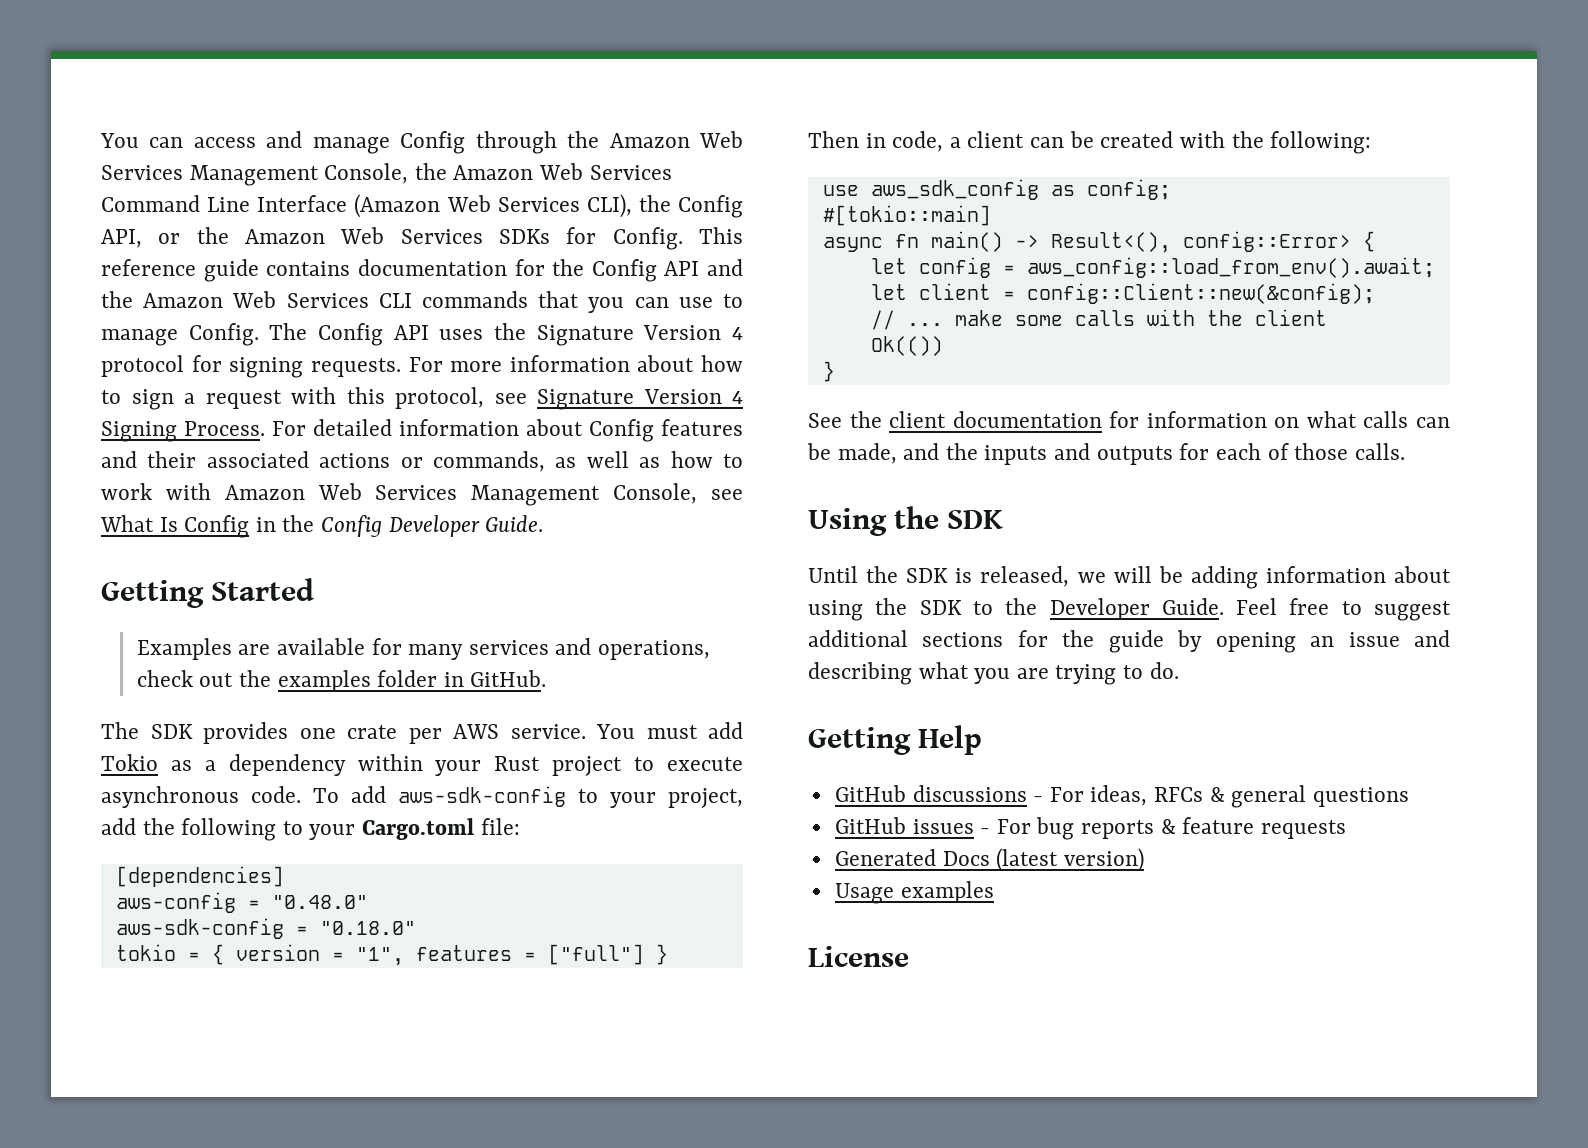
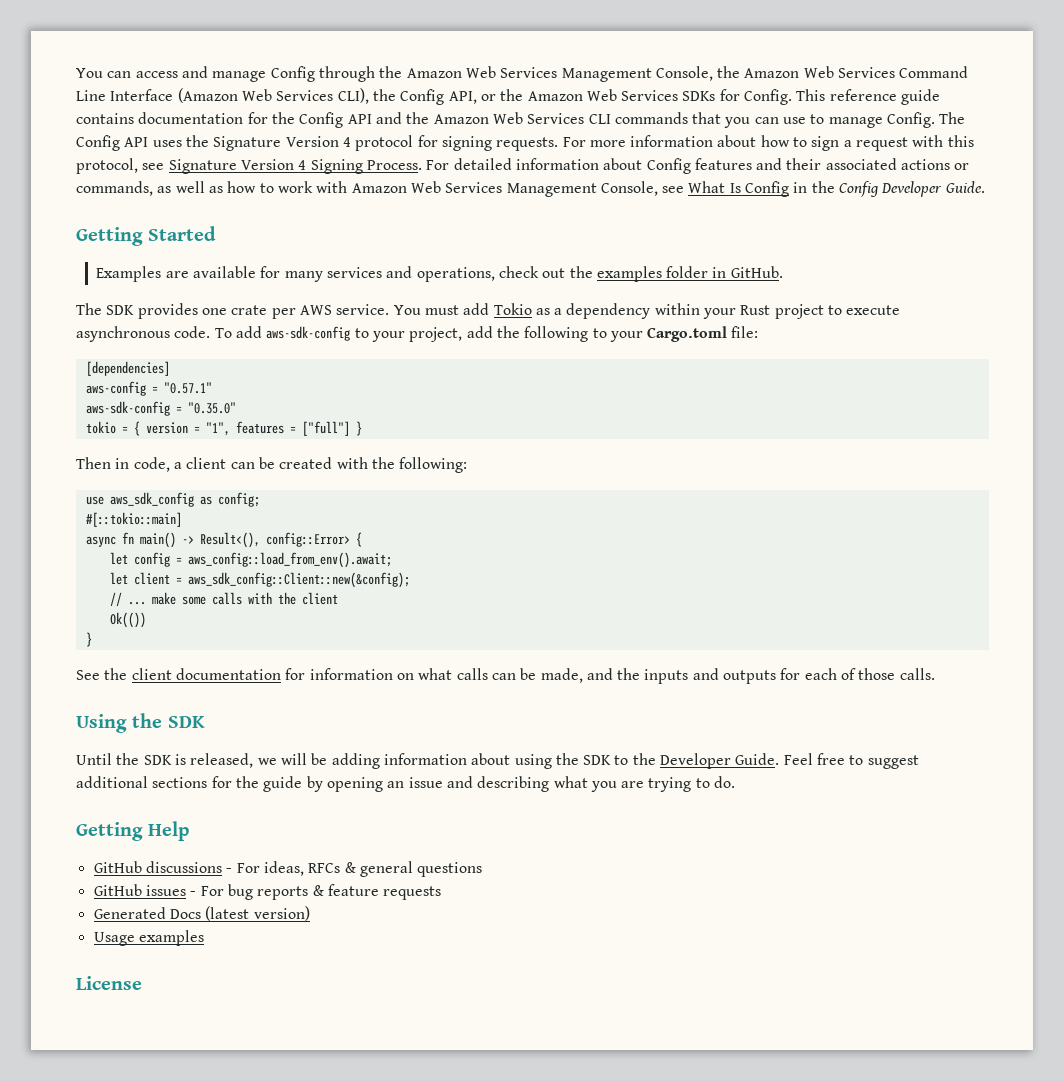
- aws-config = "0.48.0"
+ aws-config = "0.57.1"
- aws-sdk-config = "0.18.0"
+ aws-sdk-config = "0.35.0"
- #[tokio::main]
+ #[::tokio::main]
- let client = config::Client::new(&config);
+ let client = aws_sdk_config::Client::new(&config);

